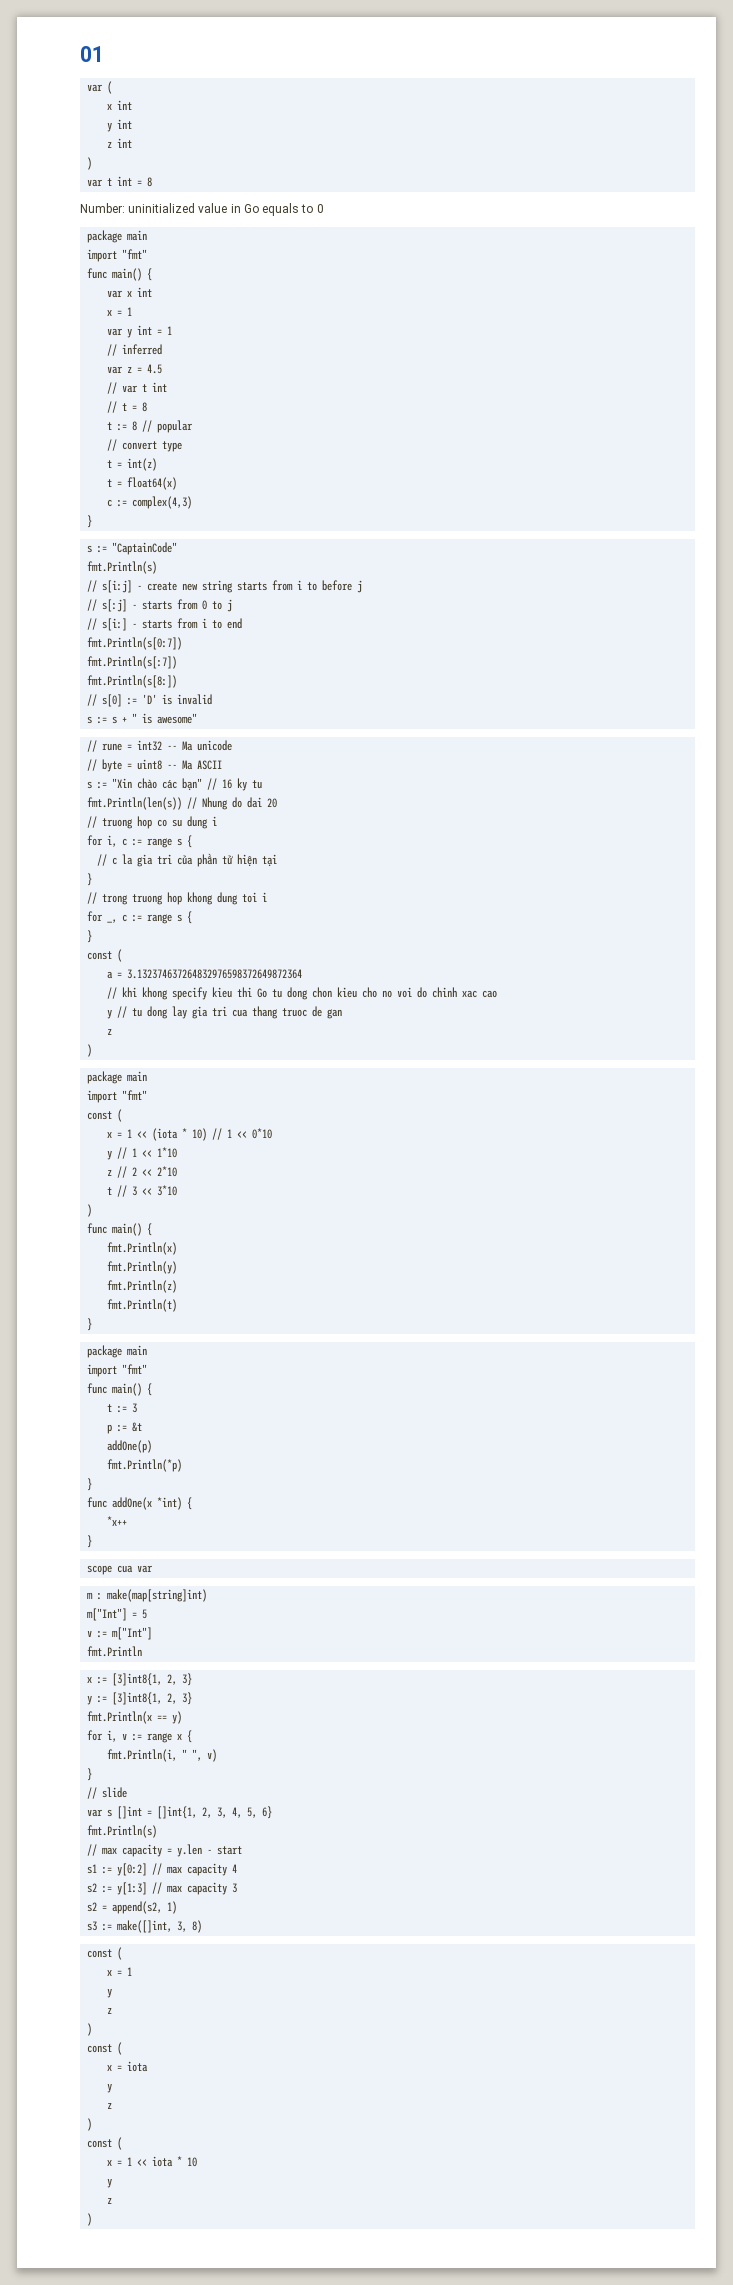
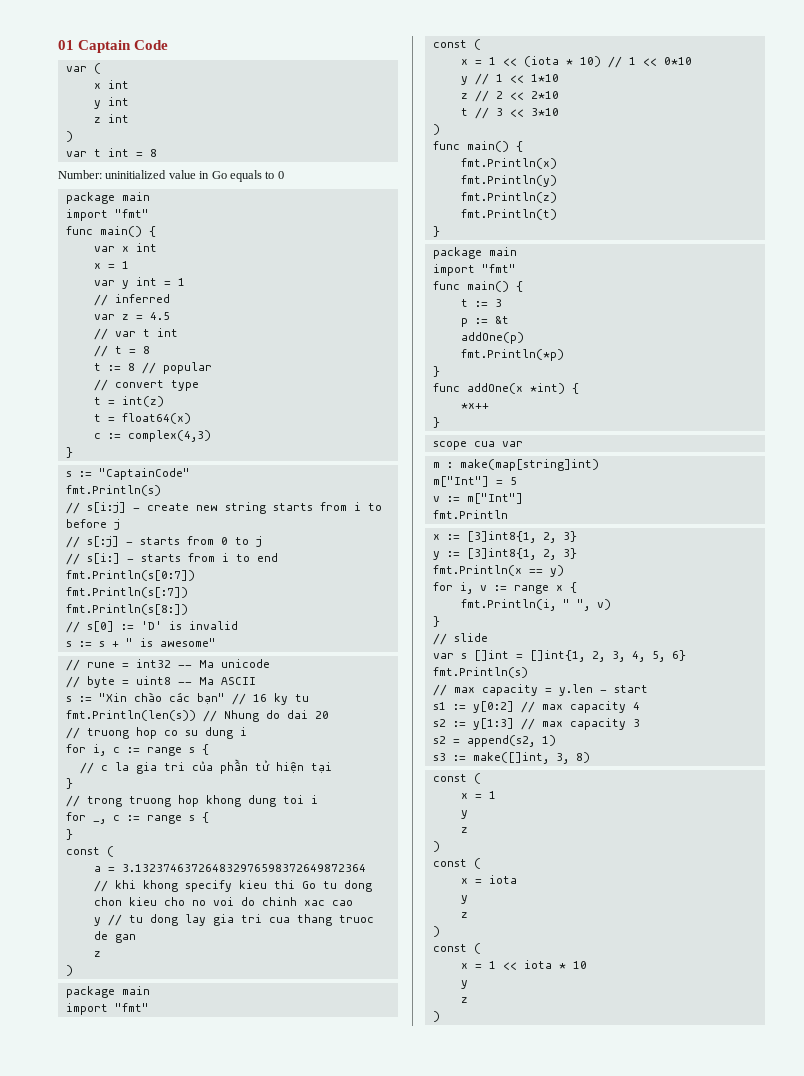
- 01
+ 01 Captain Code

